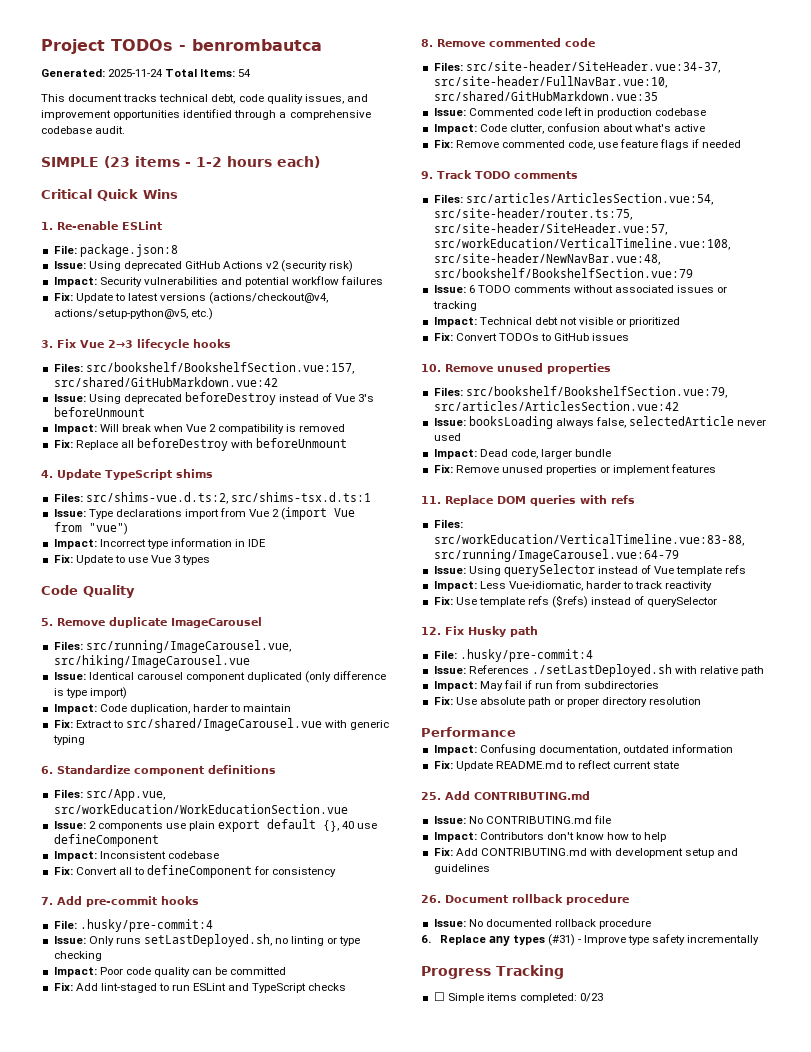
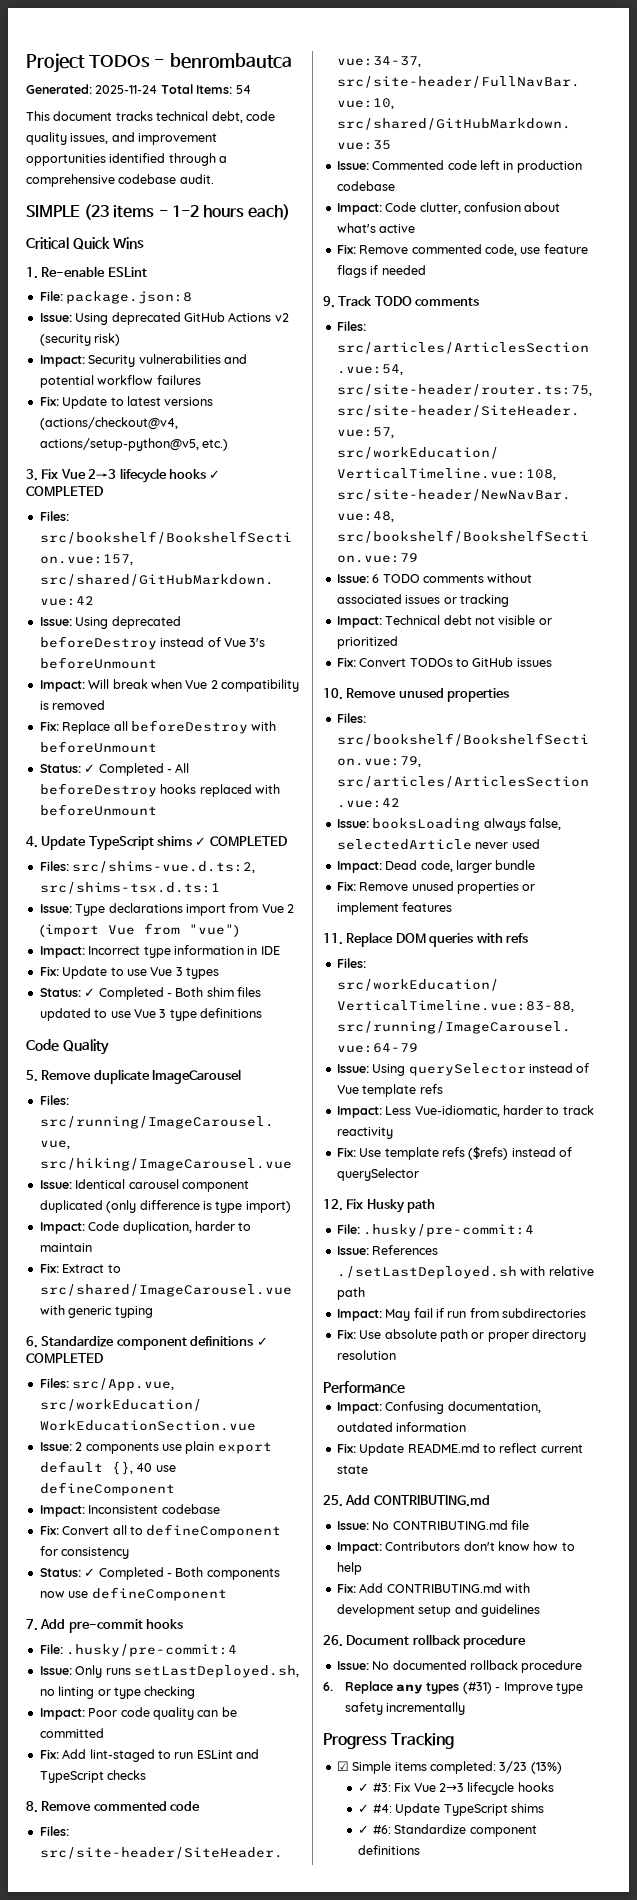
- 3. Fix Vue 2→3 lifecycle hooks
+ 3. Fix Vue 2→3 lifecycle hooks ✓ COMPLETED
+ Status: ✓ Completed - All beforeDestroy hooks replaced with beforeUnmount
- 4. Update TypeScript shims
+ 4. Update TypeScript shims ✓ COMPLETED
+ Status: ✓ Completed - Both shim files updated to use Vue 3 type definitions
- 6. Standardize component definitions
+ 6. Standardize component definitions ✓ COMPLETED
+ Status: ✓ Completed - Both components now use defineComponent
- ☐ Simple items completed: 0/23
+ ☑ Simple items completed: 3/23 (13%)
+ ✓ #3: Fix Vue 2→3 lifecycle hooks
+ ✓ #4: Update TypeScript shims
+ ✓ #6: Standardize component definitions

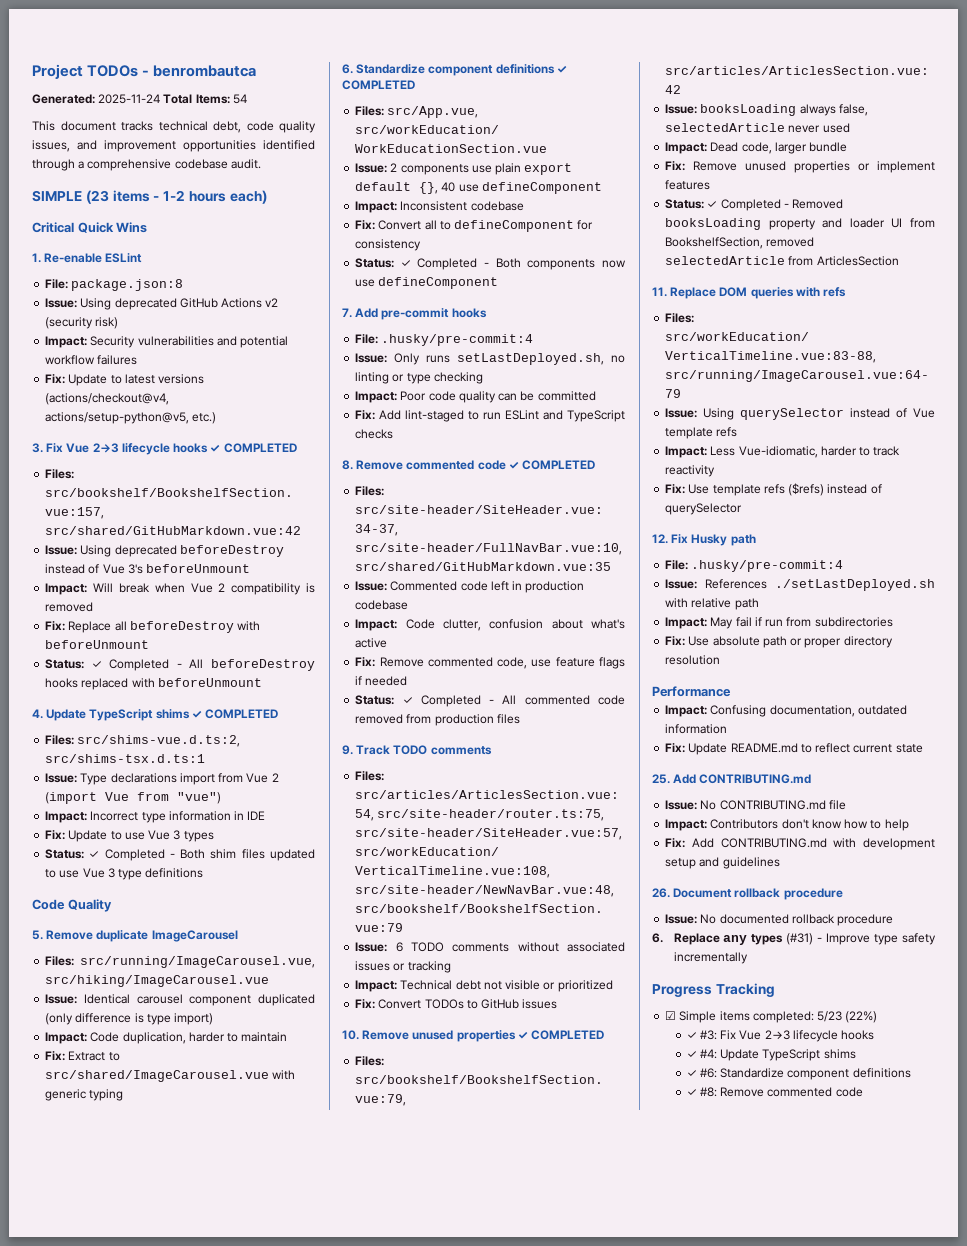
- 8. Remove commented code
+ 8. Remove commented code ✓ COMPLETED
+ Status: ✓ Completed - All commented code removed from production files
- 10. Remove unused properties
+ 10. Remove unused properties ✓ COMPLETED
+ Status: ✓ Completed - Removed booksLoading property and loader UI from BookshelfSection, removed selectedArticle from ArticlesSection
- ☑ Simple items completed: 3/23 (13%)
+ ☑ Simple items completed: 5/23 (22%)
+ ✓ #8: Remove commented code

